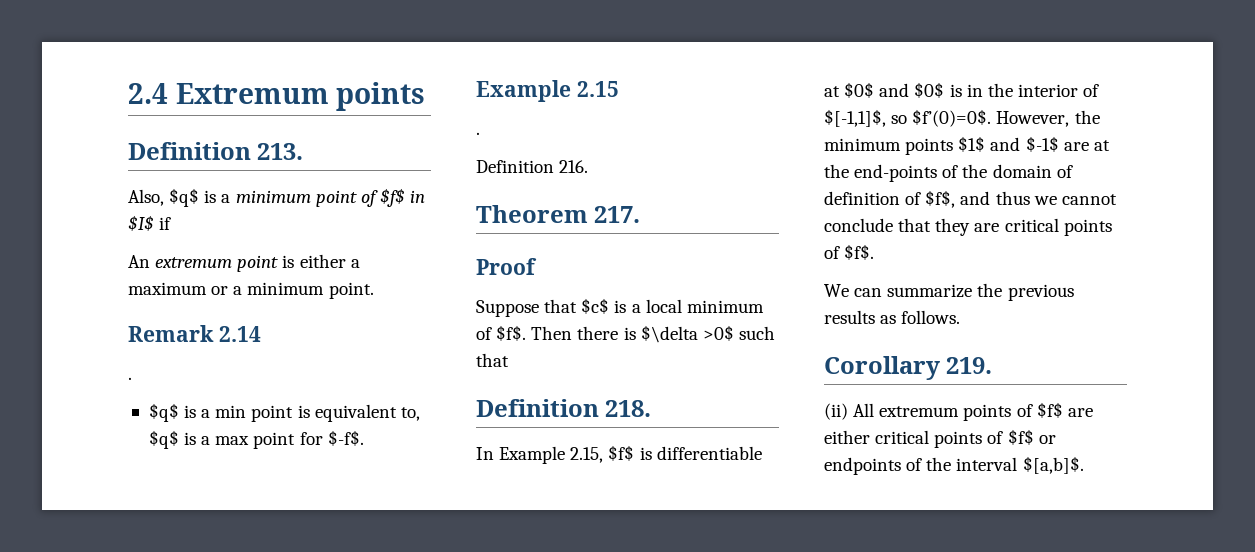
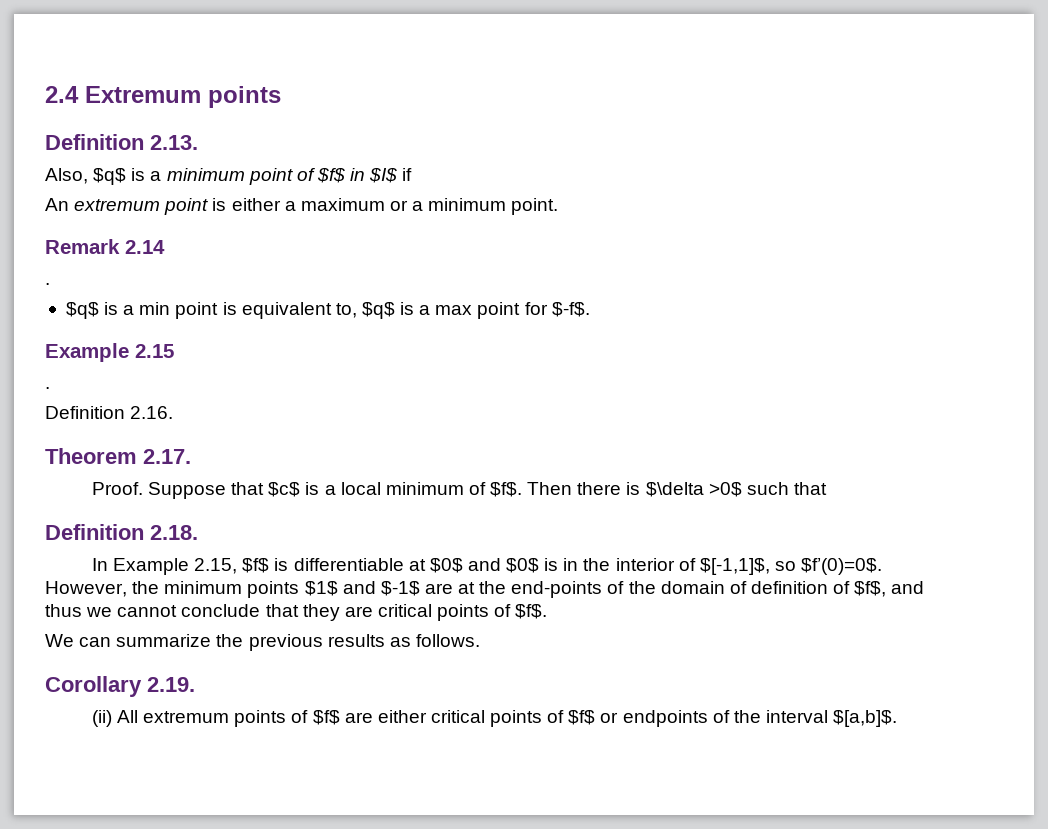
- Definition 213.
+ Definition 2.13.
- Definition 216.
+ Definition 2.16.
- Theorem 217.
- Proof
- Suppose that $c$ is a local minimum of $f$.
+ Theorem 2.17.
+ Proof. Suppose that $c$ is a local minimum of $f$.
- Definition 218.
+ Definition 2.18.
- Corollary 219.
+ Corollary 2.19.

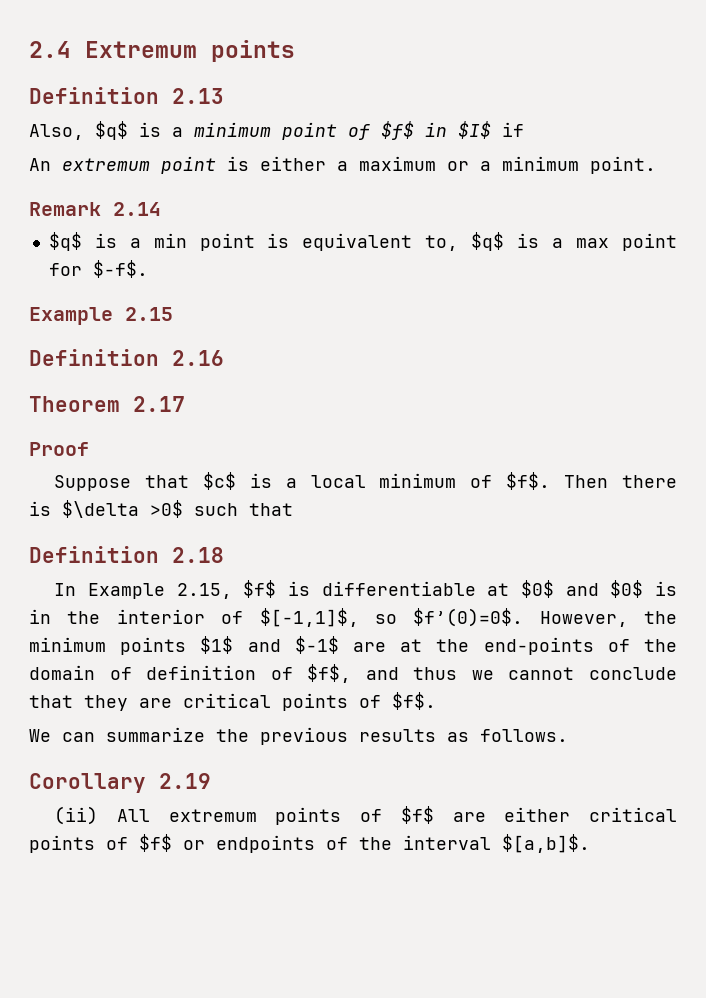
- Definition 2.13.
+ Definition 2.13
  Remark 2.14
- .
  Example 2.15
- .
- Definition 2.16.
+ Definition 2.16
- Theorem 2.17.
- Proof. Suppose that $c$ is a local minimum of $f$.
+ Theorem 2.17
+ Proof
+ Suppose that $c$ is a local minimum of $f$.
- Definition 2.18.
+ Definition 2.18
- Corollary 2.19.
+ Corollary 2.19

